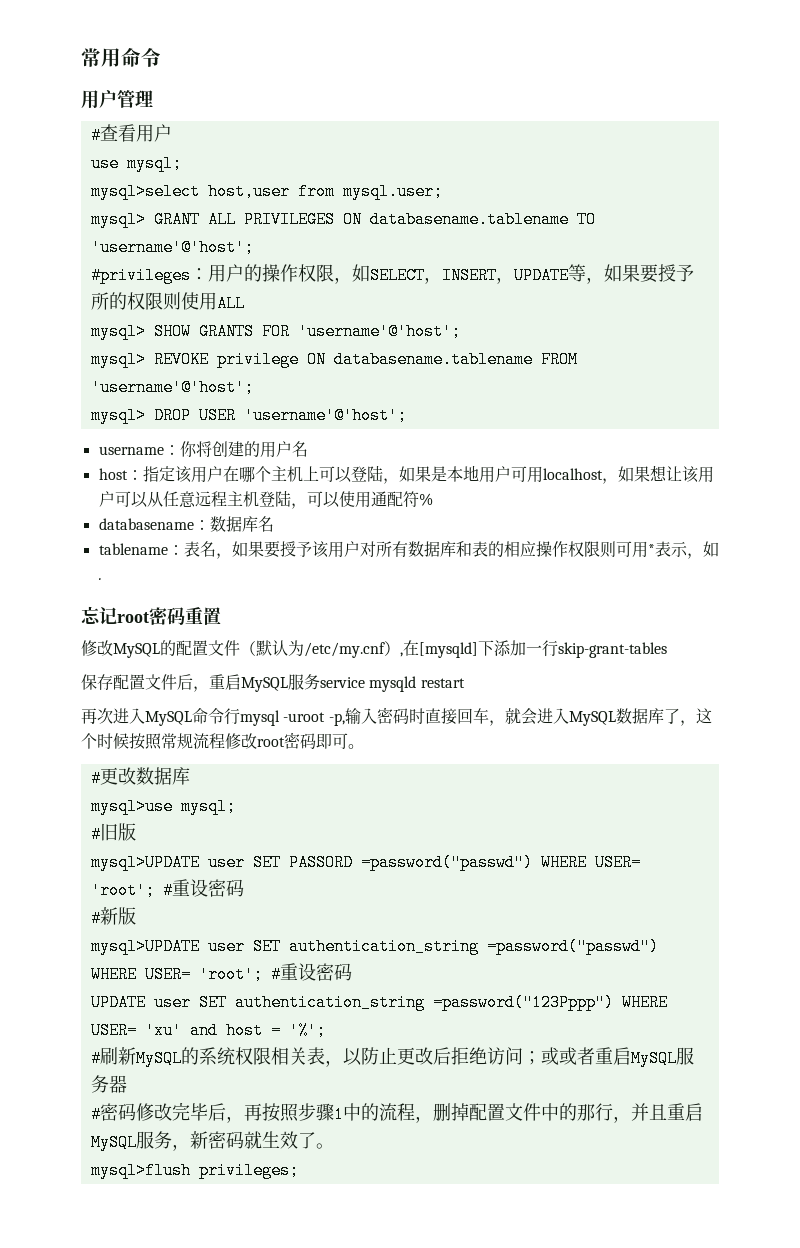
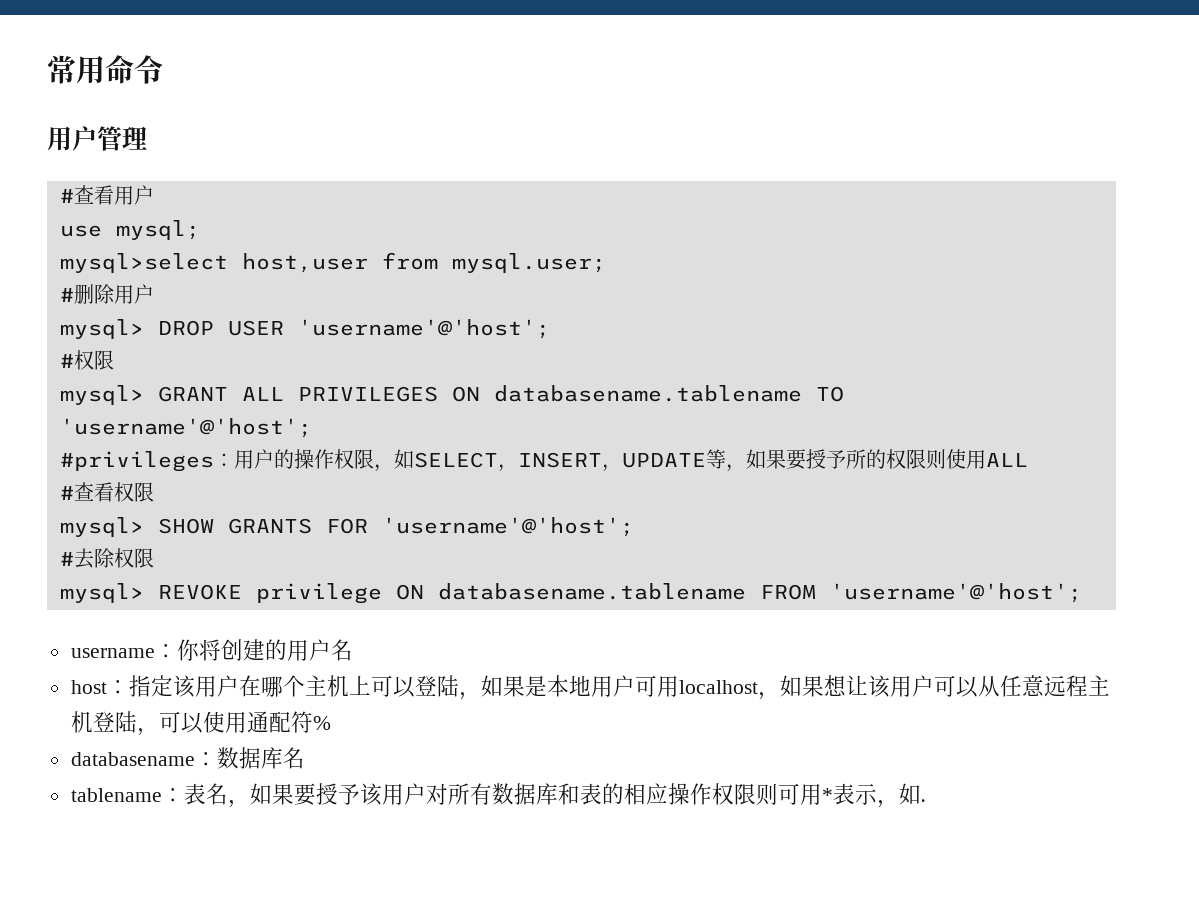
+ #删除用户
+ mysql> DROP USER 'username'@'host';
+ #权限
+ #查看权限
+ #去除权限
- mysql> DROP USER 'username'@'host';
- 忘记root密码重置
- 修改MySQL的配置文件（默认为/etc/my.cnf）,在[mysqld]下添加一行skip-grant-tables
- 保存配置文件后，重启MySQL服务service mysqld restart
- 再次进入MySQL命令行mysql -uroot -p,输入密码时直接回车，就会进入MySQL数据库了，这个时候按照常规流程修改root密码即可。
- #更改数据库
- mysql>use mysql;
- #旧版
- mysql>UPDATE user SET PASSORD =password("passwd") WHERE USER= 'root'; #重设密码
- #新版
- mysql>UPDATE user SET authentication_string =password("passwd") WHERE USER= 'root'; #重设密码
- UPDATE user SET authentication_string =password("123Pppp") WHERE USER= 'xu' and host = '%';
- #刷新MySQL的系统权限相关表，以防止更改后拒绝访问；或或者重启MySQL服务器
- #密码修改完毕后，再按照步骤1中的流程，删掉配置文件中的那行，并且重启MySQL服务，新密码就生效了。
- mysql>flush privileges;

